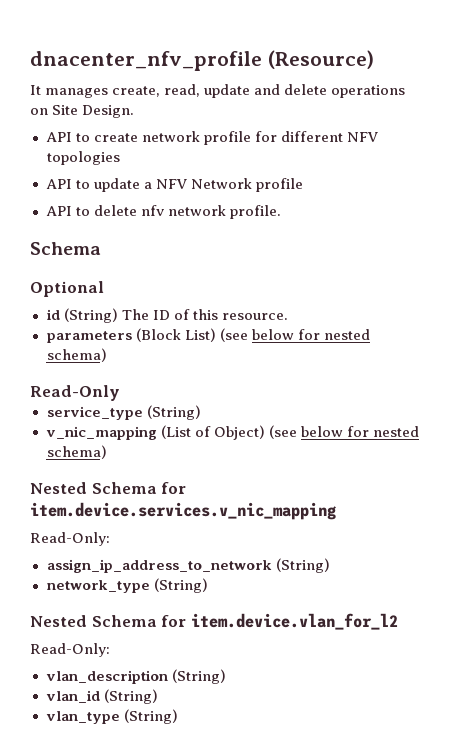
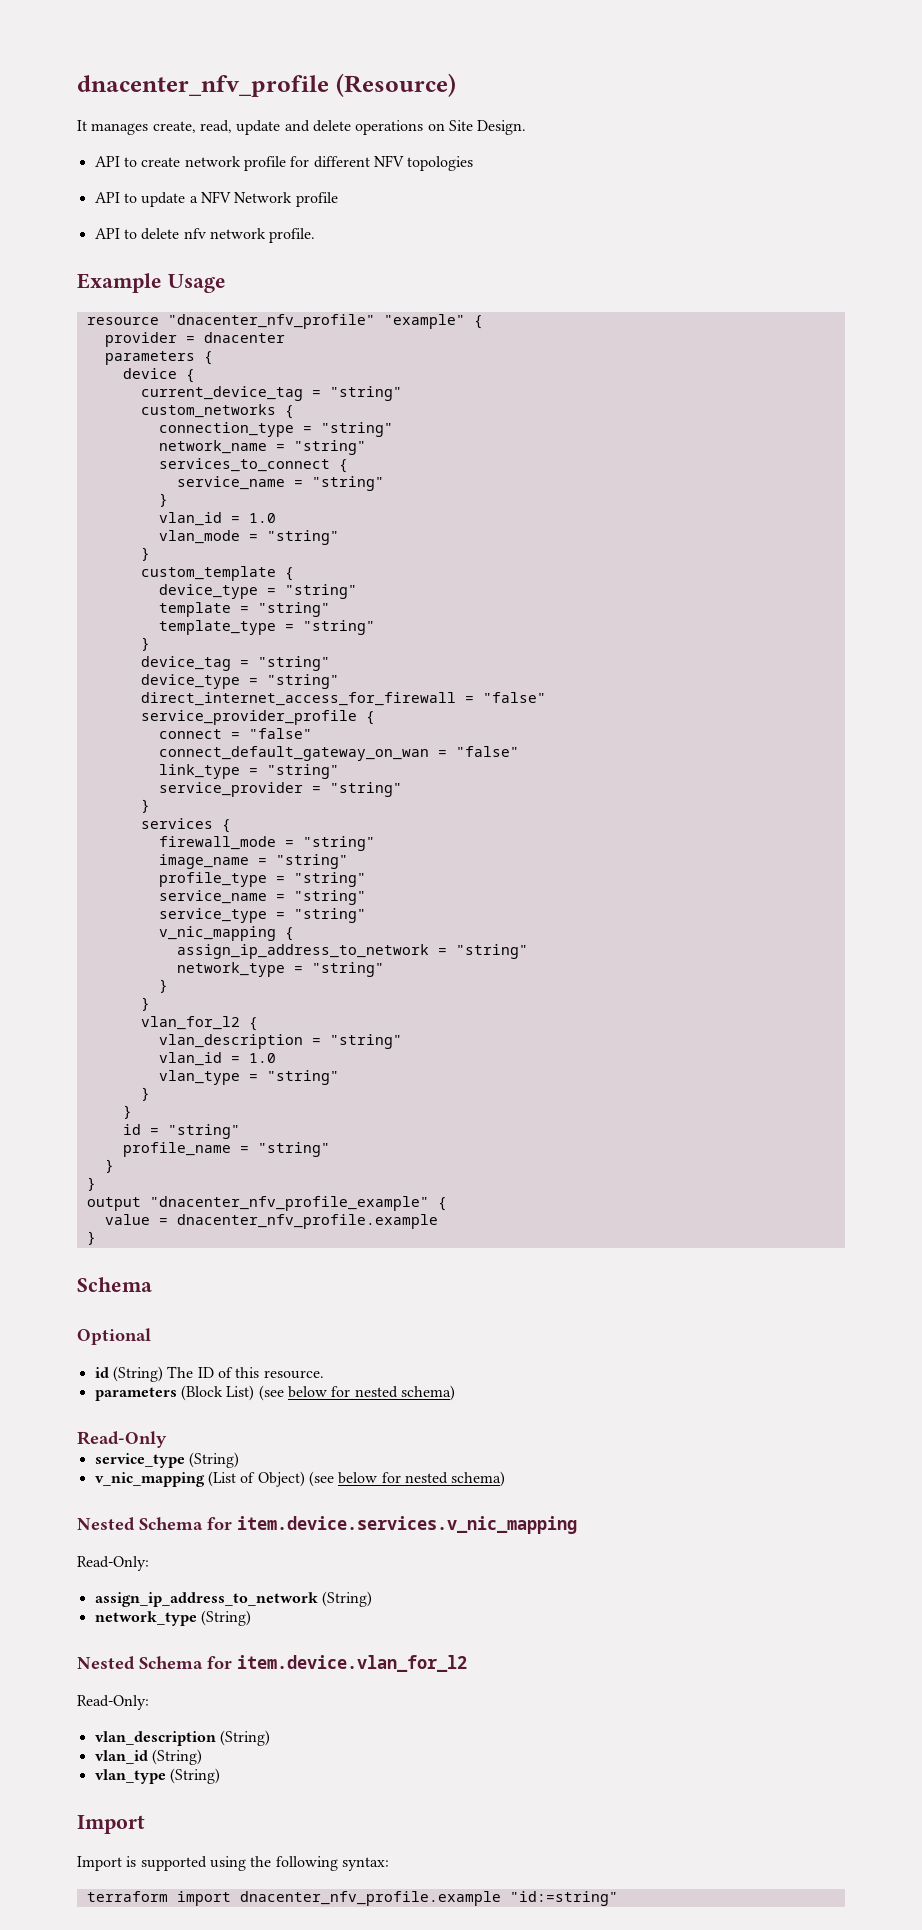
+ Example Usage
+ resource "dnacenter_nfv_profile" "example" {
+ provider = dnacenter
+ parameters {
+ device {
+ current_device_tag = "string"
+ custom_networks {
+ connection_type = "string"
+ network_name = "string"
+ services_to_connect {
+ service_name = "string"
+ }
+ vlan_id = 1.0
+ vlan_mode = "string"
+ }
+ custom_template {
+ device_type = "string"
+ template = "string"
+ template_type = "string"
+ }
+ device_tag = "string"
+ device_type = "string"
+ direct_internet_access_for_firewall = "false"
+ service_provider_profile {
+ connect = "false"
+ connect_default_gateway_on_wan = "false"
+ link_type = "string"
+ service_provider = "string"
+ }
+ services {
+ firewall_mode = "string"
+ image_name = "string"
+ profile_type = "string"
+ service_name = "string"
+ service_type = "string"
+ v_nic_mapping {
+ assign_ip_address_to_network = "string"
+ network_type = "string"
+ }
+ }
+ vlan_for_l2 {
+ vlan_description = "string"
+ vlan_id = 1.0
+ vlan_type = "string"
+ }
+ }
+ id = "string"
+ profile_name = "string"
+ }
+ }
+ output "dnacenter_nfv_profile_example" {
+ value = dnacenter_nfv_profile.example
+ }
  vlan_type (String)
+ Import
+ Import is supported using the following syntax:
+ terraform import dnacenter_nfv_profile.example "id:=string"

